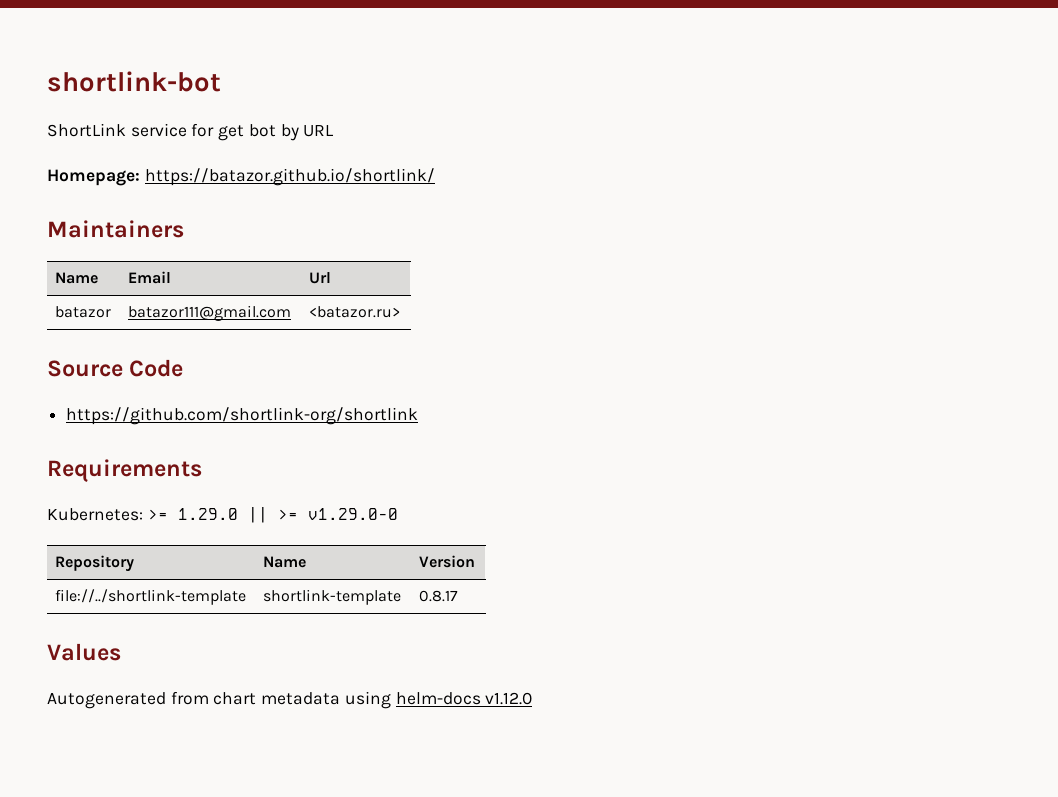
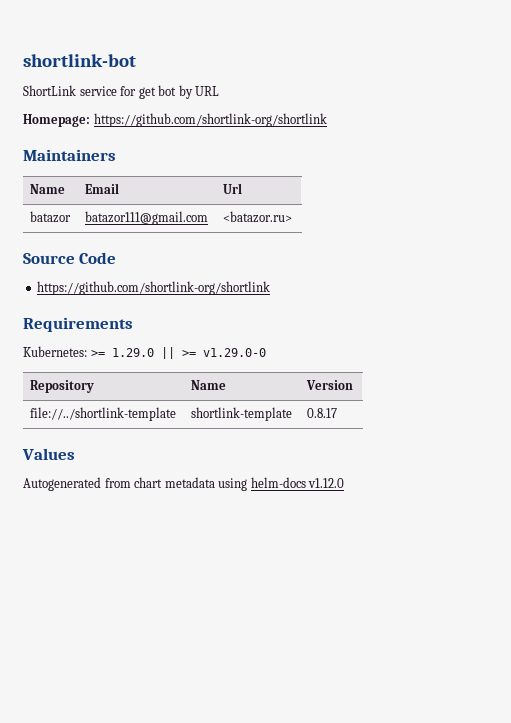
- Homepage: https://batazor.github.io/shortlink/
+ Homepage: https://github.com/shortlink-org/shortlink

